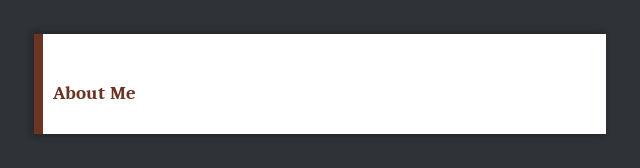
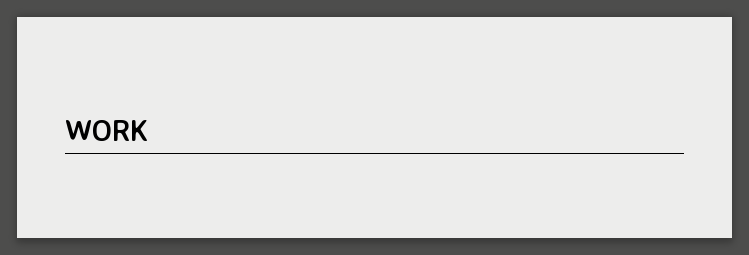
- About Me
+ WORK

